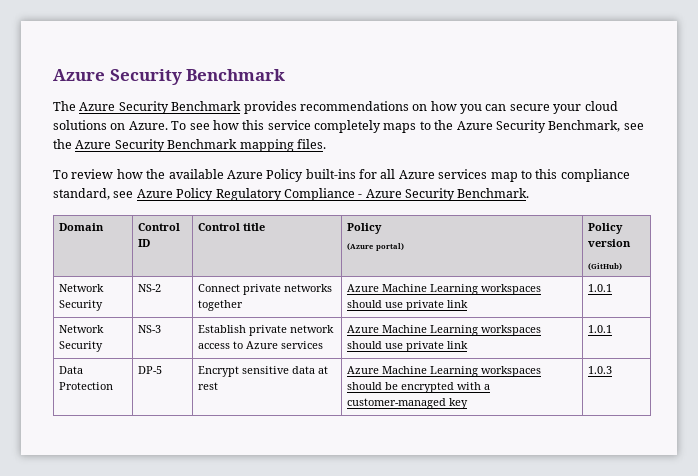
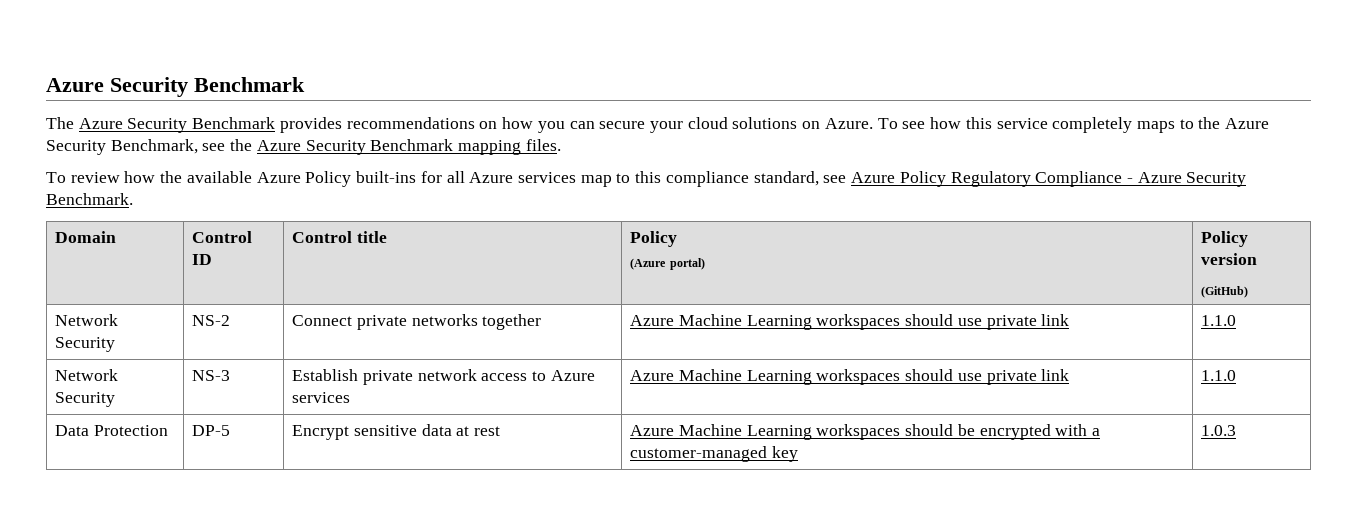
- Network Security | NS-2 | Connect private networks together | Azure Machine Learning workspaces should use private link | 1.0.1
+ Network Security | NS-2 | Connect private networks together | Azure Machine Learning workspaces should use private link | 1.1.0
- Network Security | NS-3 | Establish private network access to Azure services | Azure Machine Learning workspaces should use private link | 1.0.1
+ Network Security | NS-3 | Establish private network access to Azure services | Azure Machine Learning workspaces should use private link | 1.1.0

